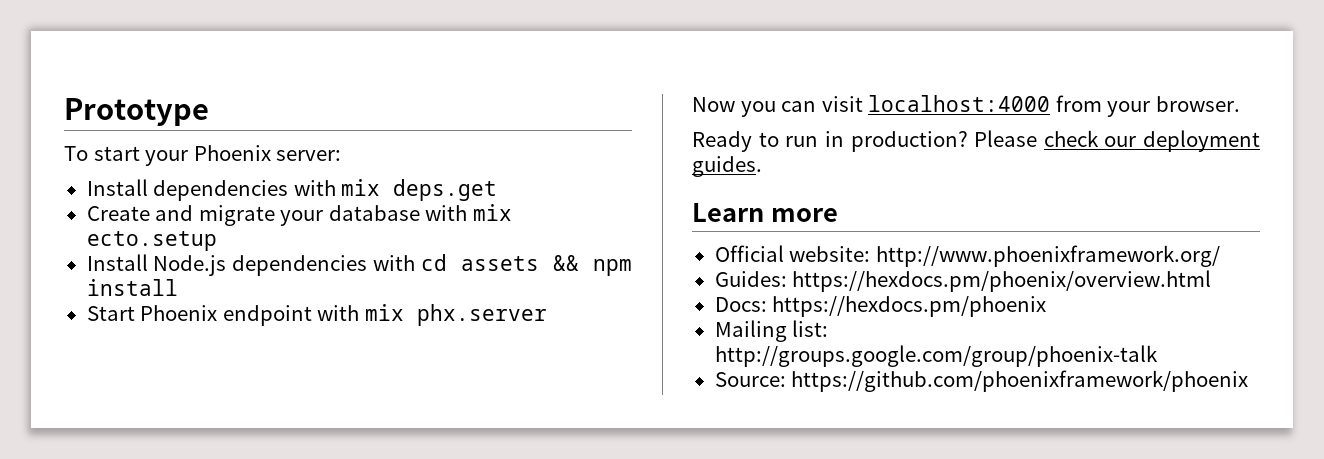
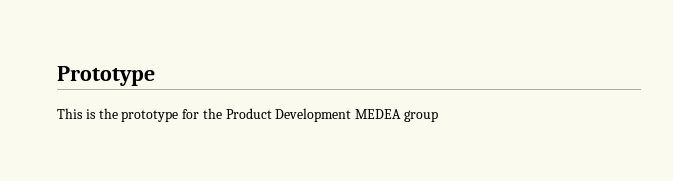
- To start your Phoenix server:
- Install dependencies with mix deps.get
- Create and migrate your database with mix ecto.setup
- Install Node.js dependencies with cd assets && npm install
- Start Phoenix endpoint with mix phx.server
- Now you can visit localhost:4000 from your browser.
- Ready to run in production? Please check our deployment guides.
- Learn more
- Official website: http://www.phoenixframework.org/
- Guides: https://hexdocs.pm/phoenix/overview.html
- Docs: https://hexdocs.pm/phoenix
- Mailing list: http://groups.google.com/group/phoenix-talk
- Source: https://github.com/phoenixframework/phoenix
+ This is the prototype for the Product Development MEDEA group

